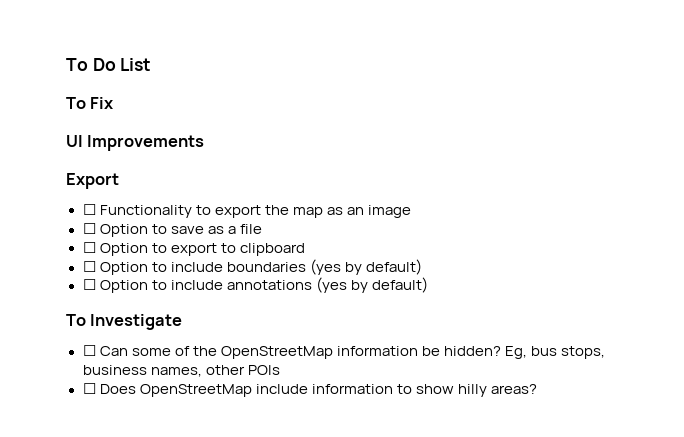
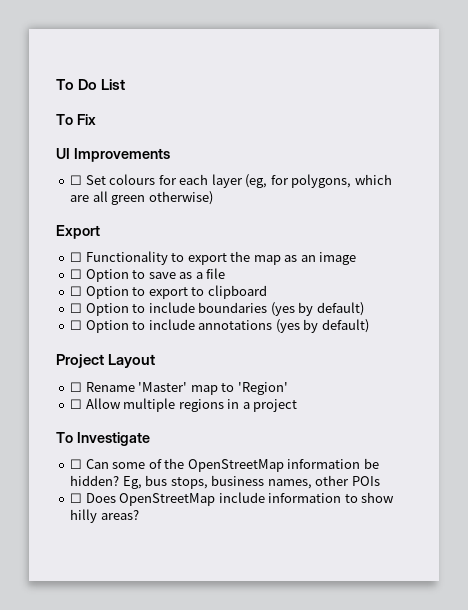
+ ☐ Set colours for each layer (eg, for polygons, which are all green otherwise)
+ Project Layout
+ ☐ Rename 'Master' map to 'Region'
+ ☐ Allow multiple regions in a project

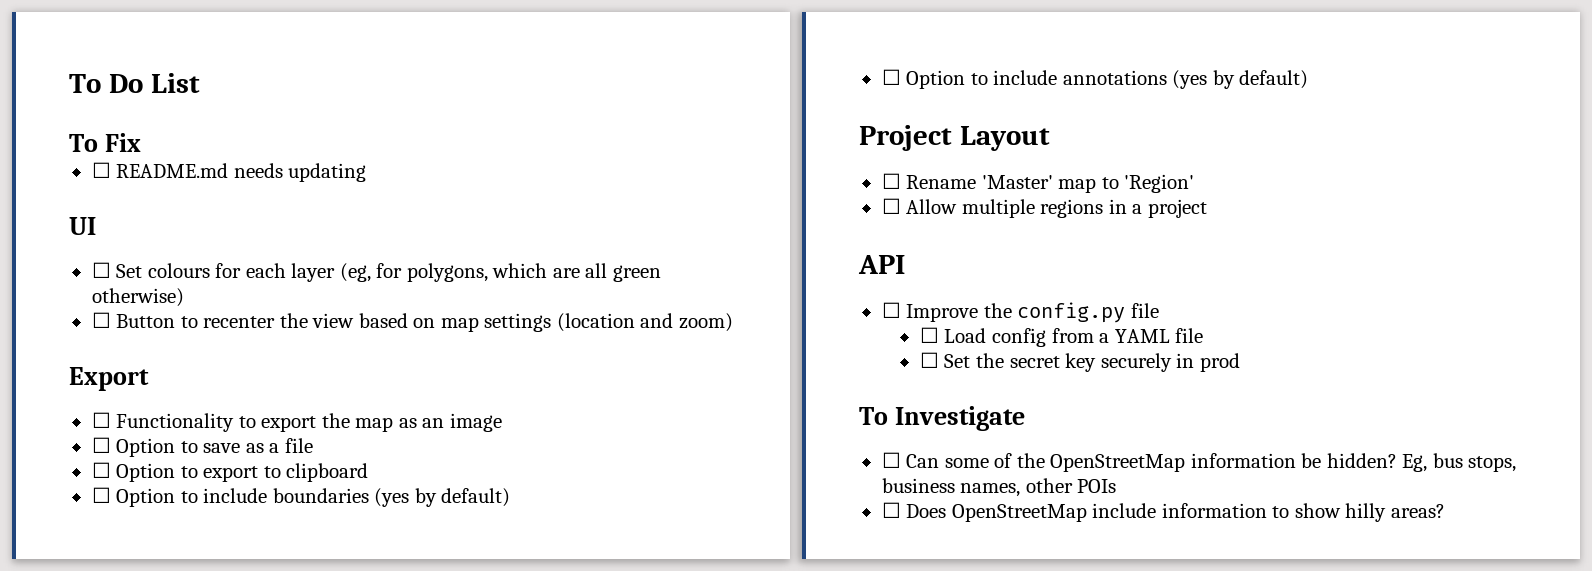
+ ☐ README.md needs updating
- UI Improvements
+ UI
+ ☐ Button to recenter the view based on map settings (location and zoom)
+ API
+ ☐ Improve the config.py file
+ ☐ Load config from a YAML file
+ ☐ Set the secret key securely in prod

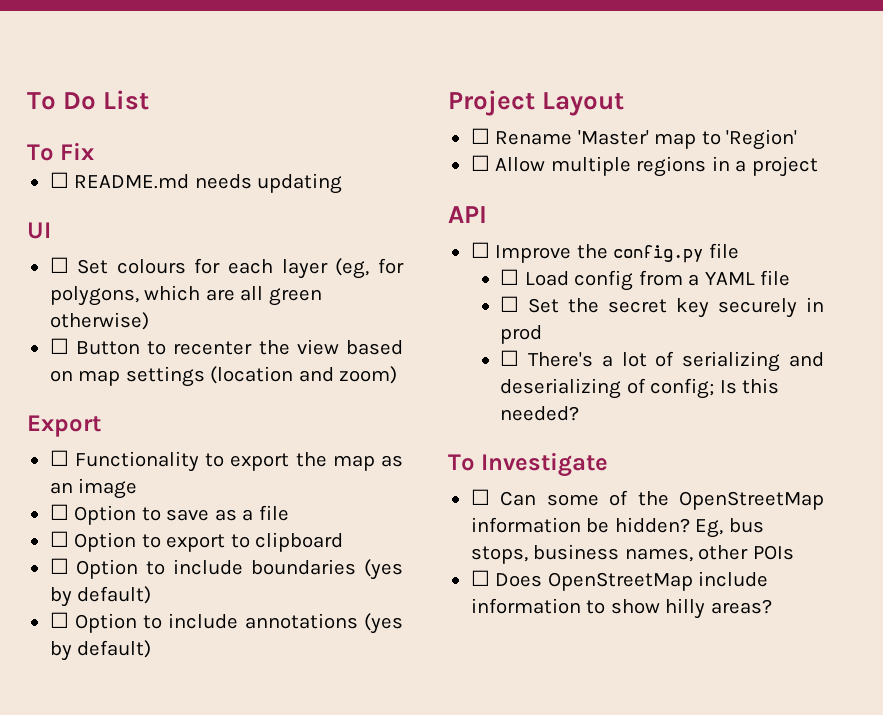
+ ☐ There's a lot of serializing and deserializing of config; Is this needed?

